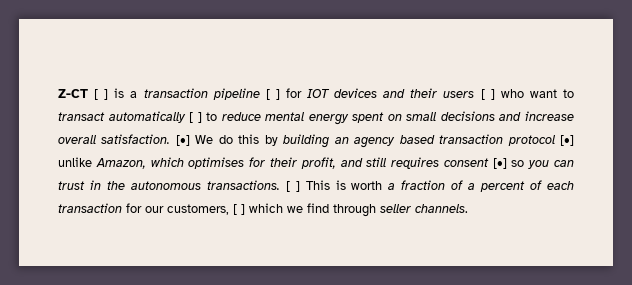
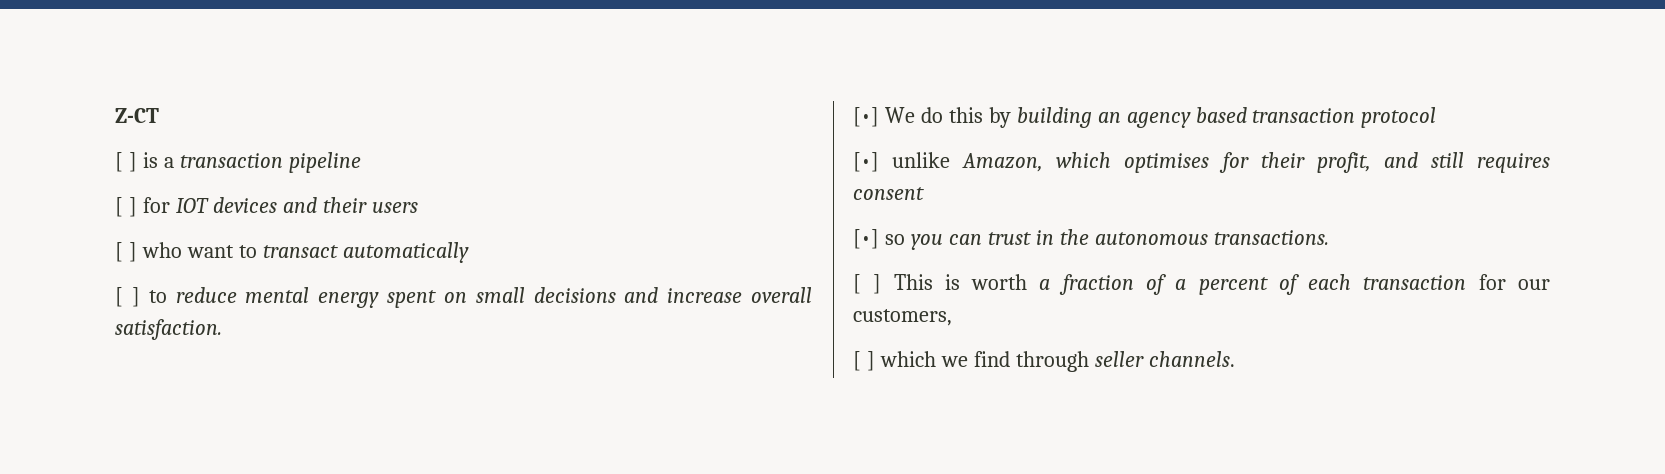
- Z-CT [ ] is a transaction pipeline [ ] for IOT devices and their users [ ] who want to transact automatically [ ] to reduce mental energy spent on small decisions and increase overall satisfaction. [•] We do this by building an agency based transaction protocol [•] unlike Amazon, which optimises for their profit, and still requires consent [•] so you can trust in the autonomous transactions. [ ] This is worth a fraction of a percent of each transaction for our customers, [ ] which we find through seller channels.
+ Z-CT
+ [ ] is a transaction pipeline
+ [ ] for IOT devices and their users
+ [ ] who want to transact automatically
+ [ ] to reduce mental energy spent on small decisions and increase overall satisfaction.
+ [•] We do this by building an agency based transaction protocol
+ [•] unlike Amazon, which optimises for their profit, and still requires consent
+ [•] so you can trust in the autonomous transactions.
+ [ ] This is worth a fraction of a percent of each transaction for our customers,
+ [ ] which we find through seller channels.

